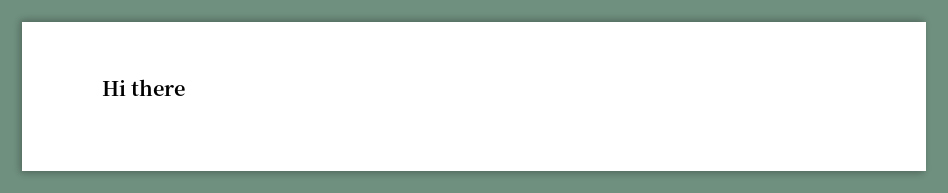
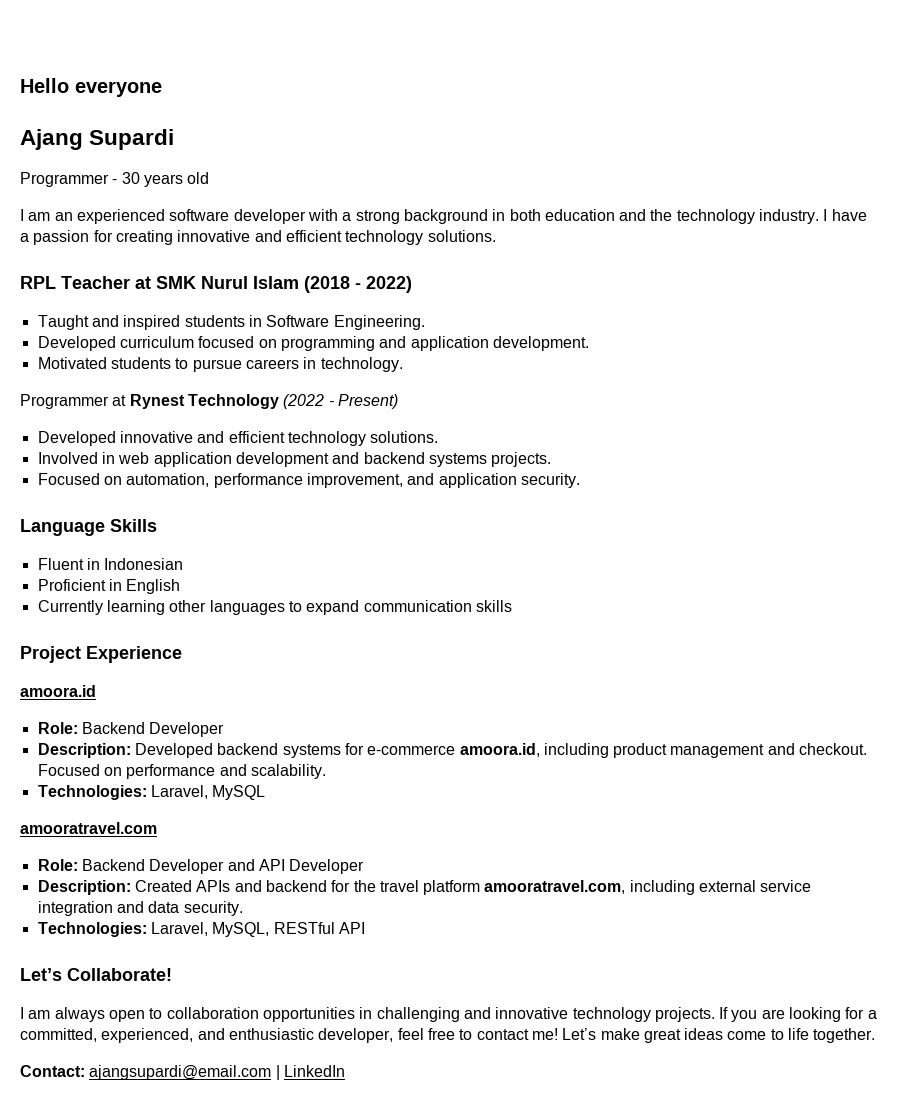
- Hi there
+ Hello everyone
+ Ajang Supardi
+ Programmer - 30 years old
+ I am an experienced software developer with a strong background in both education and the technology industry. I have a passion for creating innovative and efficient technology solutions.
+ RPL Teacher at SMK Nurul Islam (2018 - 2022)
+ Taught and inspired students in Software Engineering.
+ Developed curriculum focused on programming and application development.
+ Motivated students to pursue careers in technology.
+ Programmer at Rynest Technology (2022 - Present)
+ Developed innovative and efficient technology solutions.
+ Involved in web application development and backend systems projects.
+ Focused on automation, performance improvement, and application security.
+ Language Skills
+ Fluent in Indonesian
+ Proficient in English
+ Currently learning other languages to expand communication skills
+ Project Experience
+ amoora.id
+ Role: Backend Developer
+ Description: Developed backend systems for e-commerce amoora.id, including product management and checkout. Focused on performance and scalability.
+ Technologies: Laravel, MySQL
+ amooratravel.com
+ Role: Backend Developer and API Developer
+ Description: Created APIs and backend for the travel platform amooratravel.com, including external service integration and data security.
+ Technologies: Laravel, MySQL, RESTful API
+ Let’s Collaborate!
+ I am always open to collaboration opportunities in challenging and innovative technology projects. If you are looking for a committed, experienced, and enthusiastic developer, feel free to contact me! Let’s make great ideas come to life together.
+ Contact: ajangsupardi@email.com | LinkedIn

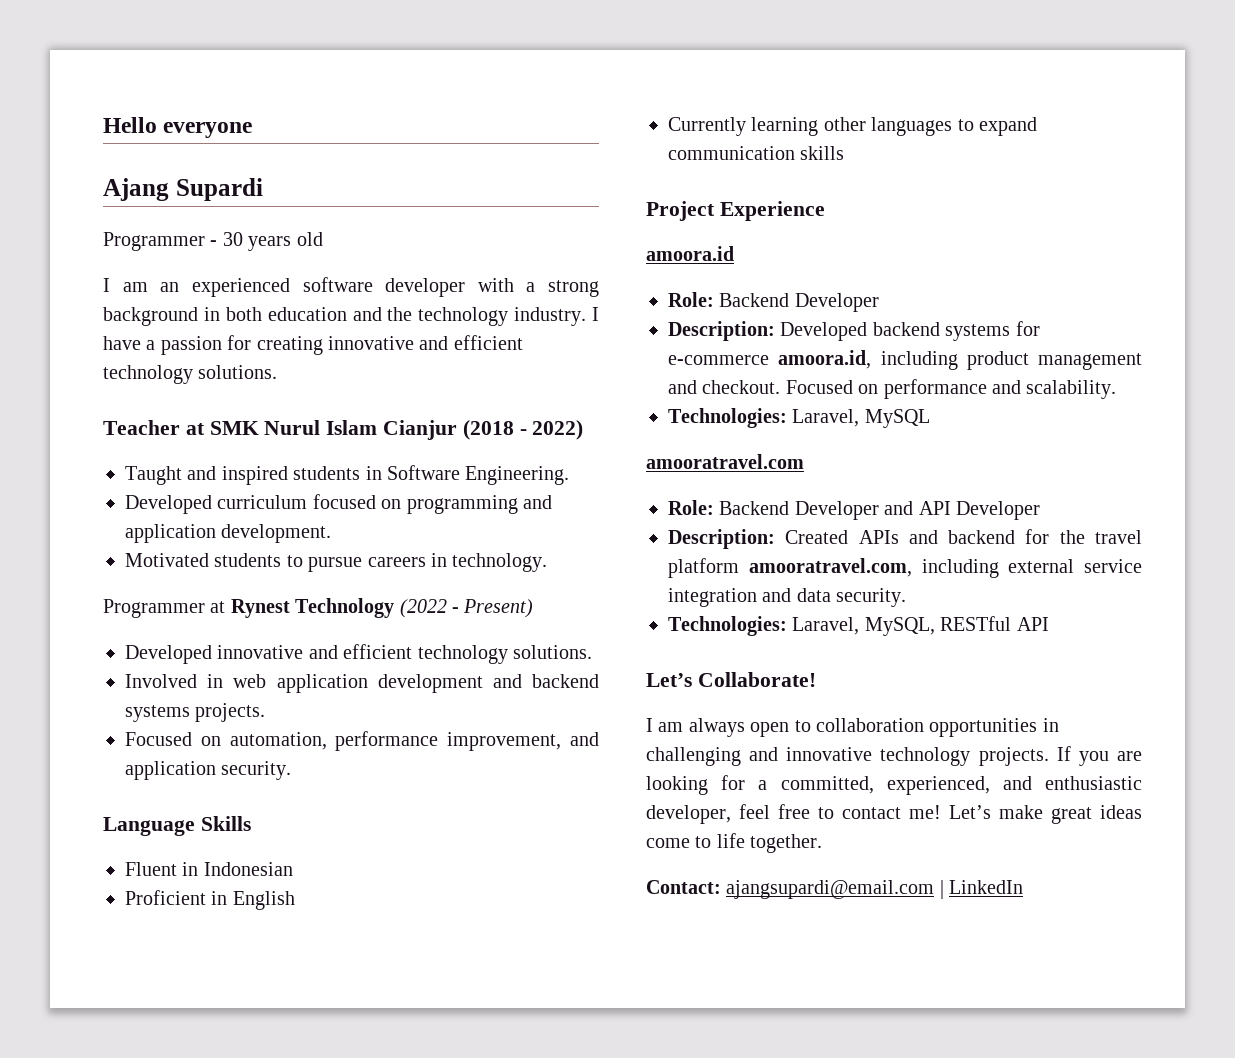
- RPL Teacher at SMK Nurul Islam (2018 - 2022)
+ Teacher at SMK Nurul Islam Cianjur (2018 - 2022)

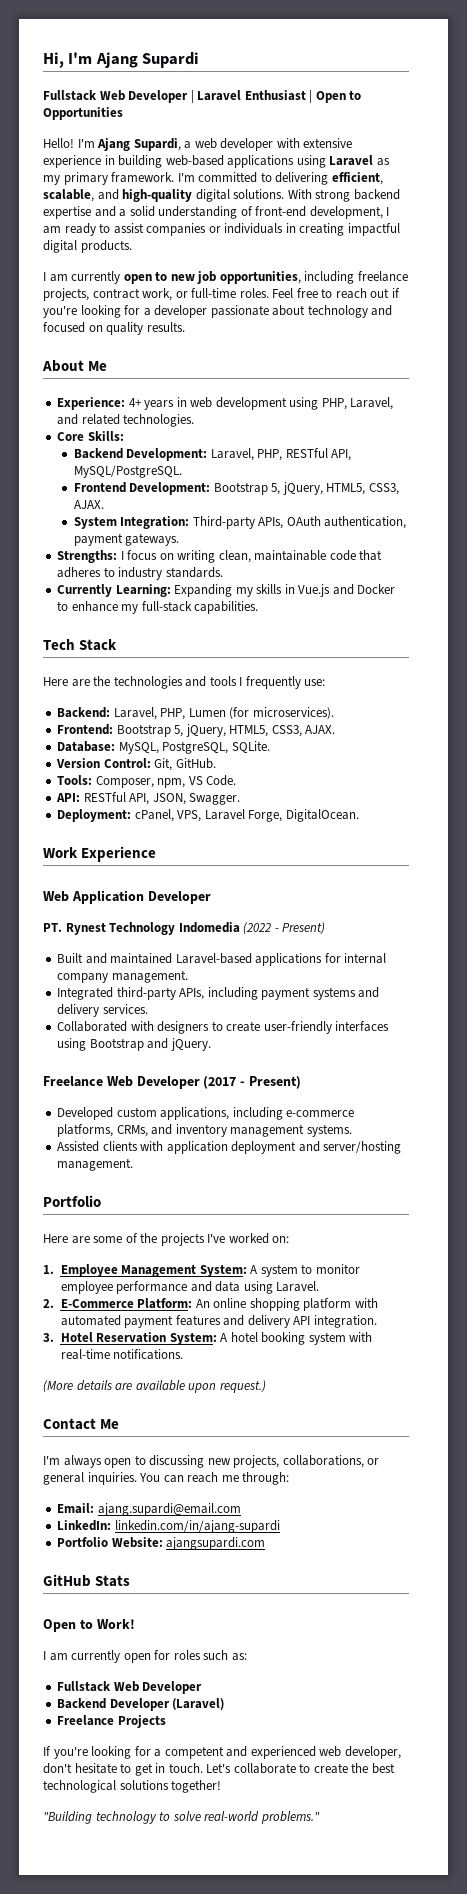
- Hello everyone
- Ajang Supardi
+ Hi, I'm Ajang Supardi
- Programmer - 30 years old
- I am an experienced software developer with a strong background in both education and the technology industry. I have a passion for creating innovative and efficient technology solutions.
- Teacher at SMK Nurul Islam Cianjur (2018 - 2022)
- Taught and inspired students in Software Engineering.
- Developed curriculum focused on programming and application development.
- Motivated students to pursue careers in technology.
- Programmer at Rynest Technology (2022 - Present)
+ Fullstack Web Developer | Laravel Enthusiast | Open to Opportunities
+ Hello! I'm Ajang Supardi, a web developer with extensive experience in building web-based applications using Laravel as my primary framework. I'm committed to delivering efficient, scalable, and high-quality digital solutions. With strong backend expertise and a solid understanding of front-end development, I am ready to assist companies or individuals in creating impactful digital products.
+ I am currently open to new job opportunities, including freelance projects, contract work, or full-time roles. Feel free to reach out if you're looking for a developer passionate about technology and focused on quality results.
+ About Me
+ Experience: 4+ years in web development using PHP, Laravel, and related technologies.
+ Core Skills:
+ Backend Development: Laravel, PHP, RESTful API, MySQL/PostgreSQL.
+ Frontend Development: Bootstrap 5, jQuery, HTML5, CSS3, AJAX.
+ System Integration: Third-party APIs, OAuth authentication, payment gateways.
+ Strengths: I focus on writing clean, maintainable code that adheres to industry standards.
+ Currently Learning: Expanding my skills in Vue.js and Docker to enhance my full-stack capabilities.
+ Tech Stack
+ Here are the technologies and tools I frequently use:
+ Backend: Laravel, PHP, Lumen (for microservices).
+ Frontend: Bootstrap 5, jQuery, HTML5, CSS3, AJAX.
+ Database: MySQL, PostgreSQL, SQLite.
+ Version Control: Git, GitHub.
+ Tools: Composer, npm, VS Code.
+ API: RESTful API, JSON, Swagger.
+ Deployment: cPanel, VPS, Laravel Forge, DigitalOcean.
+ Work Experience
+ Web Application Developer
+ PT. Rynest Technology Indomedia (2022 - Present)
- Developed innovative and efficient technology solutions.
- Involved in web application development and backend systems projects.
- Focused on automation, performance improvement, and application security.
- Language Skills
- Fluent in Indonesian
- Proficient in English
- Currently learning other languages to expand communication skills
- Project Experience
- amoora.id
- Role: Backend Developer
- Description: Developed backend systems for e-commerce amoora.id, including product management and checkout. Focused on performance and scalability.
- Technologies: Laravel, MySQL
- amooratravel.com
- Role: Backend Developer and API Developer
- Description: Created APIs and backend for the travel platform amooratravel.com, including external service integration and data security.
- Technologies: Laravel, MySQL, RESTful API
- Let’s Collaborate!
- I am always open to collaboration opportunities in challenging and innovative technology projects. If you are looking for a committed, experienced, and enthusiastic developer, feel free to contact me! Let’s make great ideas come to life together.
- Contact: ajangsupardi@email.com | LinkedIn
+ Built and maintained Laravel-based applications for internal company management.
+ Integrated third-party APIs, including payment systems and delivery services.
+ Collaborated with designers to create user-friendly interfaces using Bootstrap and jQuery.
+ Freelance Web Developer (2017 - Present)
+ Developed custom applications, including e-commerce platforms, CRMs, and inventory management systems.
+ Assisted clients with application deployment and server/hosting management.
+ Portfolio
+ Here are some of the projects I've worked on:
+ 1. Employee Management System: A system to monitor employee performance and data using Laravel.
+ 2. E-Commerce Platform: An online shopping platform with automated payment features and delivery API integration.
+ 3. Hotel Reservation System: A hotel booking system with real-time notifications.
+ (More details are available upon request.)
+ Contact Me
+ I'm always open to discussing new projects, collaborations, or general inquiries. You can reach me through:
+ Email: ajang.supardi@email.com
+ LinkedIn: linkedin.com/in/ajang-supardi
+ Portfolio Website: ajangsupardi.com
+ GitHub Stats
+ Open to Work!
+ I am currently open for roles such as:
+ Fullstack Web Developer
+ Backend Developer (Laravel)
+ Freelance Projects
+ If you're looking for a competent and experienced web developer, don't hesitate to get in touch. Let's collaborate to create the best technological solutions together!
+ "Building technology to solve real-world problems."

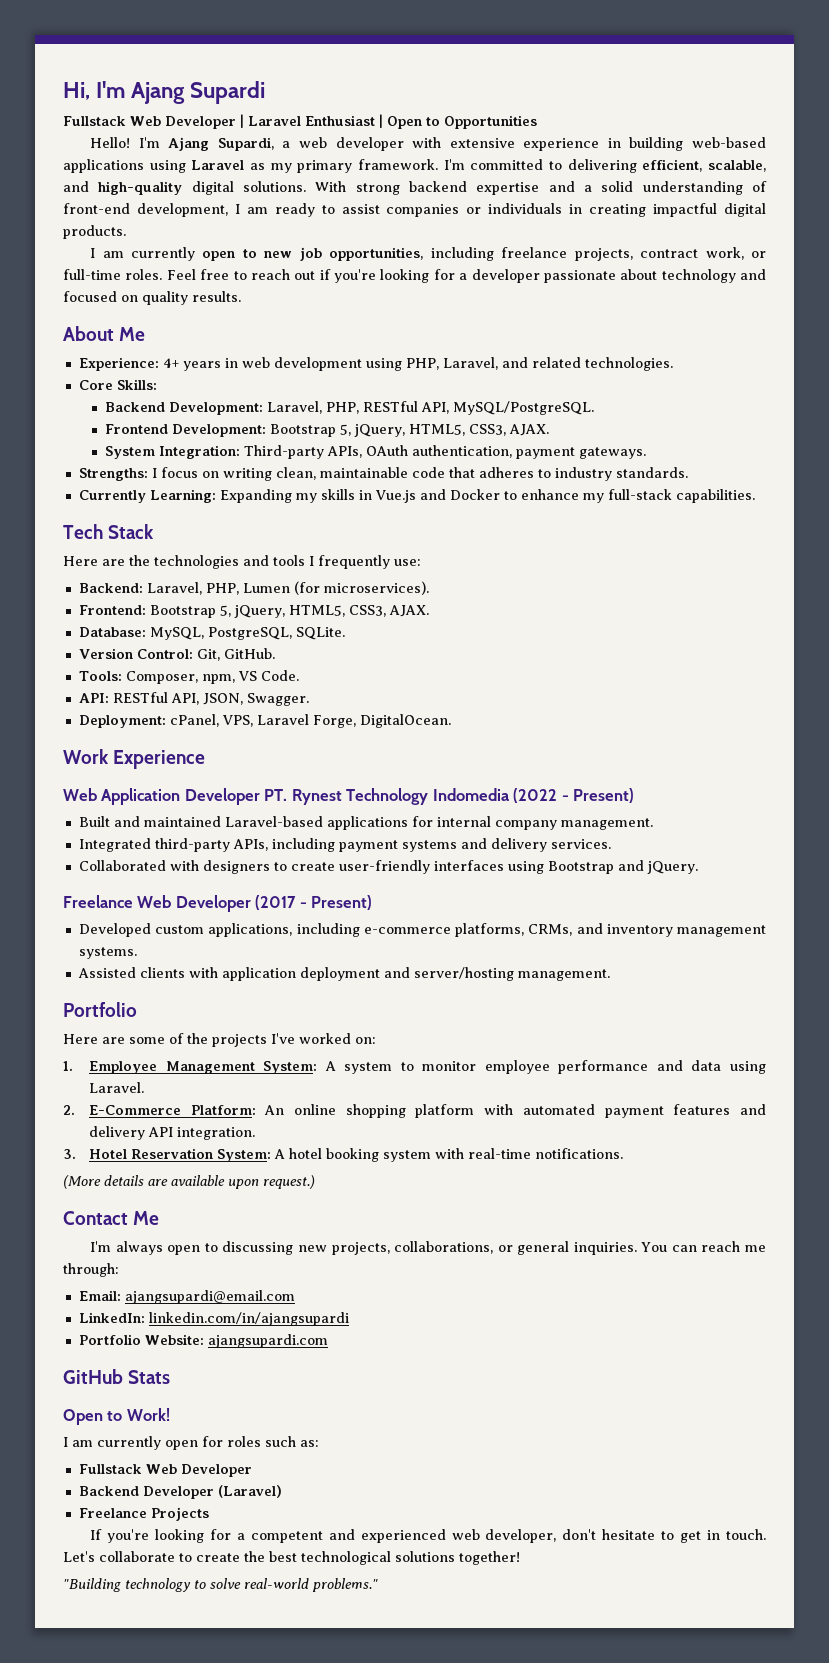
- Web Application Developer
- PT. Rynest Technology Indomedia (2022 - Present)
+ Web Application Developer PT. Rynest Technology Indomedia (2022 - Present)
- Email: ajang.supardi@email.com
+ Email: ajangsupardi@email.com
- LinkedIn: linkedin.com/in/ajang-supardi
+ LinkedIn: linkedin.com/in/ajangsupardi

